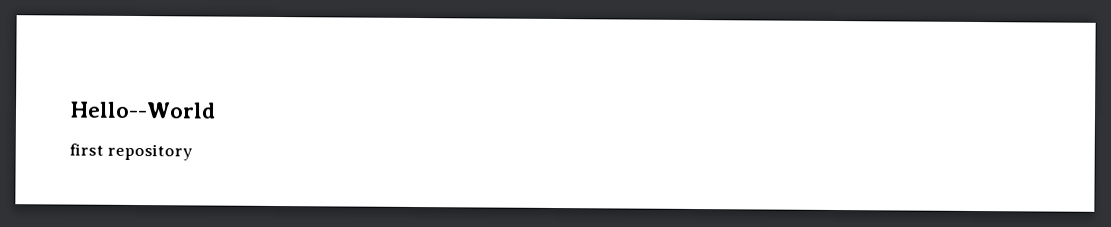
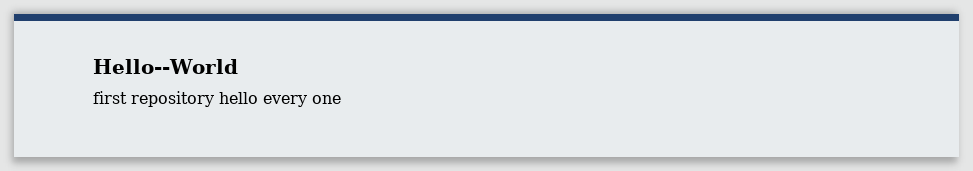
- first repository
+ first repository hello every one

